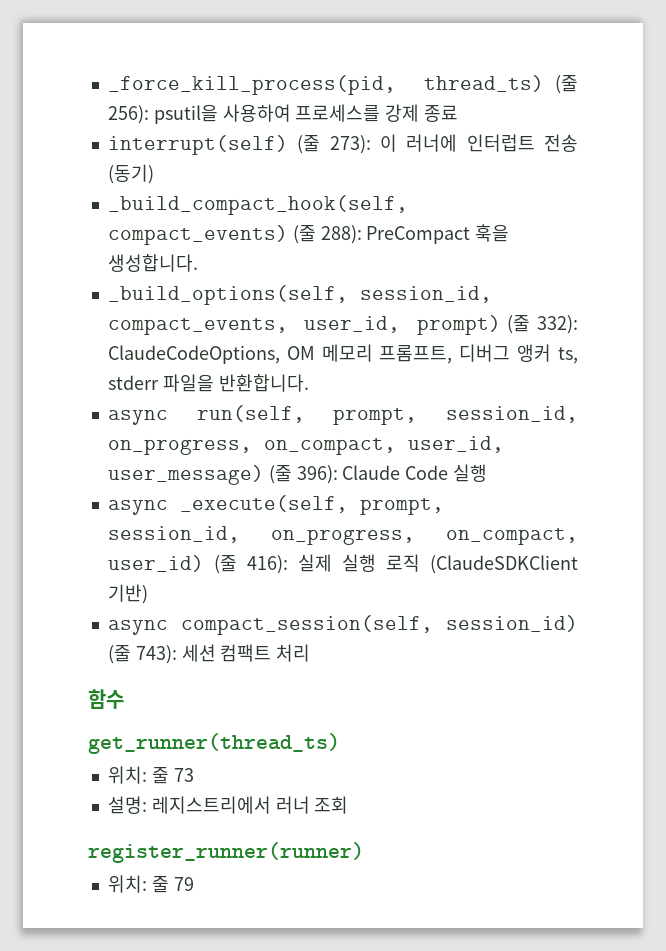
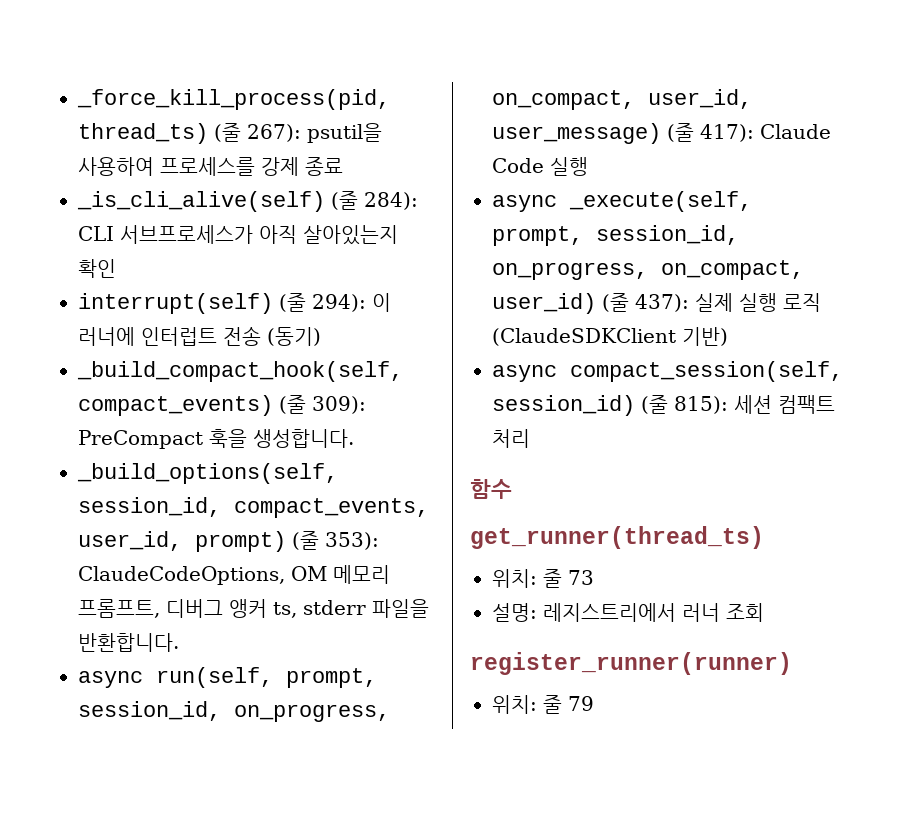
- _force_kill_process(pid, thread_ts) (줄 256): psutil을 사용하여 프로세스를 강제 종료
+ _force_kill_process(pid, thread_ts) (줄 267): psutil을 사용하여 프로세스를 강제 종료
+ _is_cli_alive(self) (줄 284): CLI 서브프로세스가 아직 살아있는지 확인
- interrupt(self) (줄 273): 이 러너에 인터럽트 전송 (동기)
+ interrupt(self) (줄 294): 이 러너에 인터럽트 전송 (동기)
- _build_compact_hook(self, compact_events) (줄 288): PreCompact 훅을 생성합니다.
+ _build_compact_hook(self, compact_events) (줄 309): PreCompact 훅을 생성합니다.
- _build_options(self, session_id, compact_events, user_id, prompt) (줄 332): ClaudeCodeOptions, OM 메모리 프롬프트, 디버그 앵커 ts, stderr 파일을 반환합니다.
+ _build_options(self, session_id, compact_events, user_id, prompt) (줄 353): ClaudeCodeOptions, OM 메모리 프롬프트, 디버그 앵커 ts, stderr 파일을 반환합니다.
- async run(self, prompt, session_id, on_progress, on_compact, user_id, user_message) (줄 396): Claude Code 실행
+ async run(self, prompt, session_id, on_progress, on_compact, user_id, user_message) (줄 417): Claude Code 실행
- async _execute(self, prompt, session_id, on_progress, on_compact, user_id) (줄 416): 실제 실행 로직 (ClaudeSDKClient 기반)
+ async _execute(self, prompt, session_id, on_progress, on_compact, user_id) (줄 437): 실제 실행 로직 (ClaudeSDKClient 기반)
- async compact_session(self, session_id) (줄 743): 세션 컴팩트 처리
+ async compact_session(self, session_id) (줄 815): 세션 컴팩트 처리

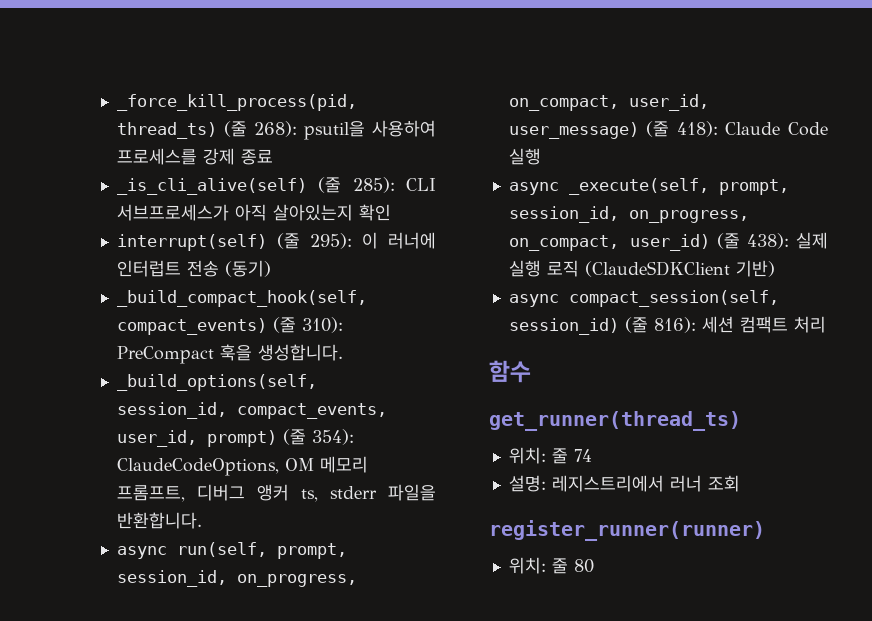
- _force_kill_process(pid, thread_ts) (줄 267): psutil을 사용하여 프로세스를 강제 종료
+ _force_kill_process(pid, thread_ts) (줄 268): psutil을 사용하여 프로세스를 강제 종료
- _is_cli_alive(self) (줄 284): CLI 서브프로세스가 아직 살아있는지 확인
+ _is_cli_alive(self) (줄 285): CLI 서브프로세스가 아직 살아있는지 확인
- interrupt(self) (줄 294): 이 러너에 인터럽트 전송 (동기)
+ interrupt(self) (줄 295): 이 러너에 인터럽트 전송 (동기)
- _build_compact_hook(self, compact_events) (줄 309): PreCompact 훅을 생성합니다.
+ _build_compact_hook(self, compact_events) (줄 310): PreCompact 훅을 생성합니다.
- _build_options(self, session_id, compact_events, user_id, prompt) (줄 353): ClaudeCodeOptions, OM 메모리 프롬프트, 디버그 앵커 ts, stderr 파일을 반환합니다.
+ _build_options(self, session_id, compact_events, user_id, prompt) (줄 354): ClaudeCodeOptions, OM 메모리 프롬프트, 디버그 앵커 ts, stderr 파일을 반환합니다.
- async run(self, prompt, session_id, on_progress, on_compact, user_id, user_message) (줄 417): Claude Code 실행
+ async run(self, prompt, session_id, on_progress, on_compact, user_id, user_message) (줄 418): Claude Code 실행
- async _execute(self, prompt, session_id, on_progress, on_compact, user_id) (줄 437): 실제 실행 로직 (ClaudeSDKClient 기반)
+ async _execute(self, prompt, session_id, on_progress, on_compact, user_id) (줄 438): 실제 실행 로직 (ClaudeSDKClient 기반)
- async compact_session(self, session_id) (줄 815): 세션 컴팩트 처리
+ async compact_session(self, session_id) (줄 816): 세션 컴팩트 처리
- 위치: 줄 73
+ 위치: 줄 74
- 위치: 줄 79
+ 위치: 줄 80

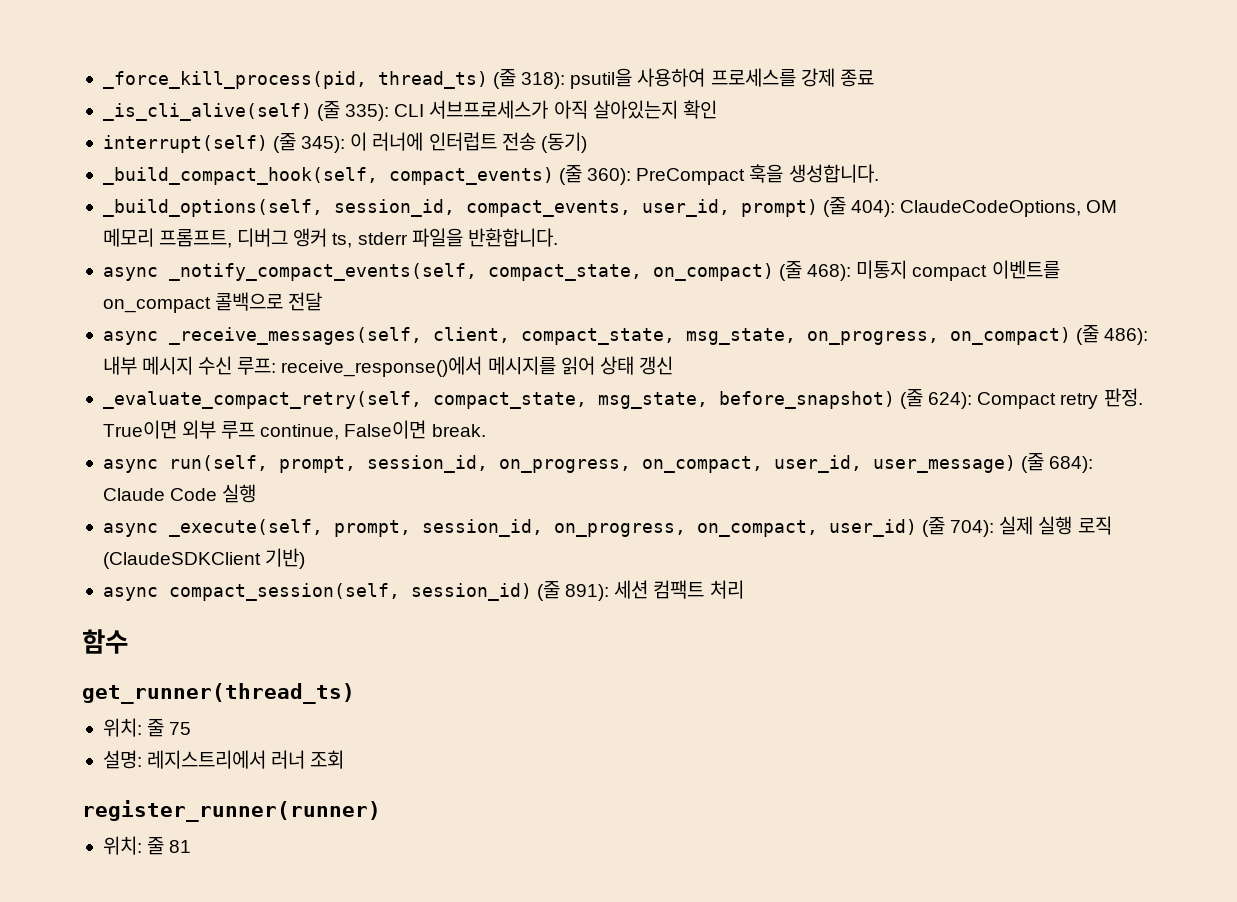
- _force_kill_process(pid, thread_ts) (줄 268): psutil을 사용하여 프로세스를 강제 종료
+ _force_kill_process(pid, thread_ts) (줄 318): psutil을 사용하여 프로세스를 강제 종료
- _is_cli_alive(self) (줄 285): CLI 서브프로세스가 아직 살아있는지 확인
+ _is_cli_alive(self) (줄 335): CLI 서브프로세스가 아직 살아있는지 확인
- interrupt(self) (줄 295): 이 러너에 인터럽트 전송 (동기)
+ interrupt(self) (줄 345): 이 러너에 인터럽트 전송 (동기)
- _build_compact_hook(self, compact_events) (줄 310): PreCompact 훅을 생성합니다.
+ _build_compact_hook(self, compact_events) (줄 360): PreCompact 훅을 생성합니다.
- _build_options(self, session_id, compact_events, user_id, prompt) (줄 354): ClaudeCodeOptions, OM 메모리 프롬프트, 디버그 앵커 ts, stderr 파일을 반환합니다.
+ _build_options(self, session_id, compact_events, user_id, prompt) (줄 404): ClaudeCodeOptions, OM 메모리 프롬프트, 디버그 앵커 ts, stderr 파일을 반환합니다.
+ async _notify_compact_events(self, compact_state, on_compact) (줄 468): 미통지 compact 이벤트를 on_compact 콜백으로 전달
+ async _receive_messages(self, client, compact_state, msg_state, on_progress, on_compact) (줄 486): 내부 메시지 수신 루프: receive_response()에서 메시지를 읽어 상태 갱신
+ _evaluate_compact_retry(self, compact_state, msg_state, before_snapshot) (줄 624): Compact retry 판정. True이면 외부 루프 continue, False이면 break.
- async run(self, prompt, session_id, on_progress, on_compact, user_id, user_message) (줄 418): Claude Code 실행
+ async run(self, prompt, session_id, on_progress, on_compact, user_id, user_message) (줄 684): Claude Code 실행
- async _execute(self, prompt, session_id, on_progress, on_compact, user_id) (줄 438): 실제 실행 로직 (ClaudeSDKClient 기반)
+ async _execute(self, prompt, session_id, on_progress, on_compact, user_id) (줄 704): 실제 실행 로직 (ClaudeSDKClient 기반)
- async compact_session(self, session_id) (줄 816): 세션 컴팩트 처리
+ async compact_session(self, session_id) (줄 891): 세션 컴팩트 처리
- 위치: 줄 74
+ 위치: 줄 75
- 위치: 줄 80
+ 위치: 줄 81

